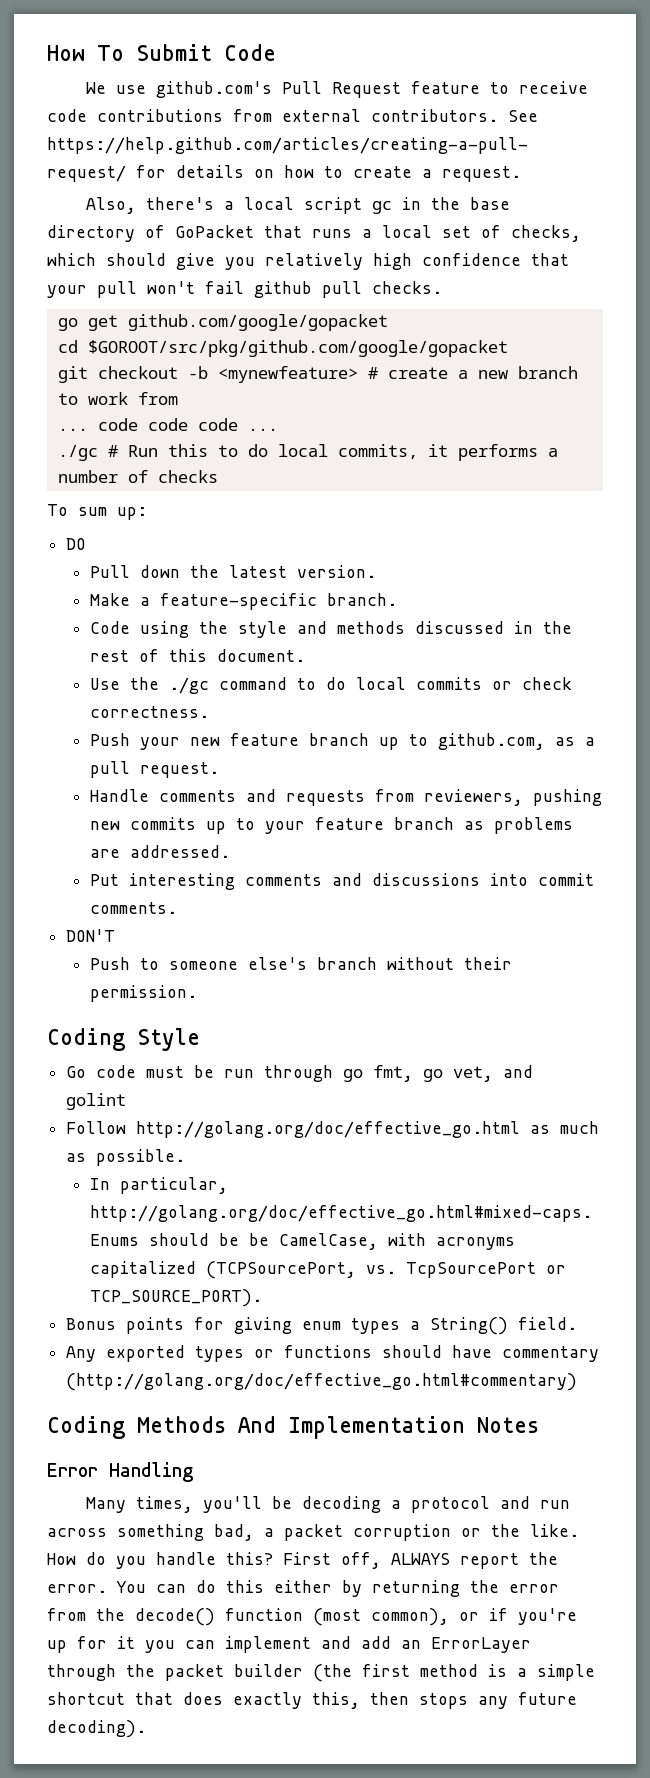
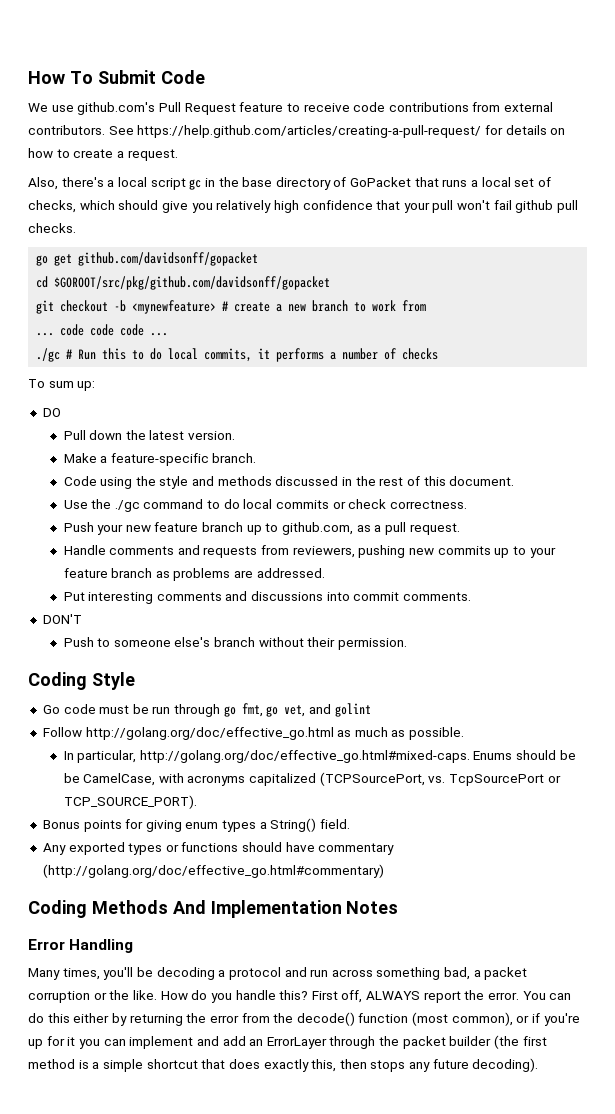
- go get github.com/google/gopacket
+ go get github.com/davidsonff/gopacket
- cd $GOROOT/src/pkg/github.com/google/gopacket
+ cd $GOROOT/src/pkg/github.com/davidsonff/gopacket

